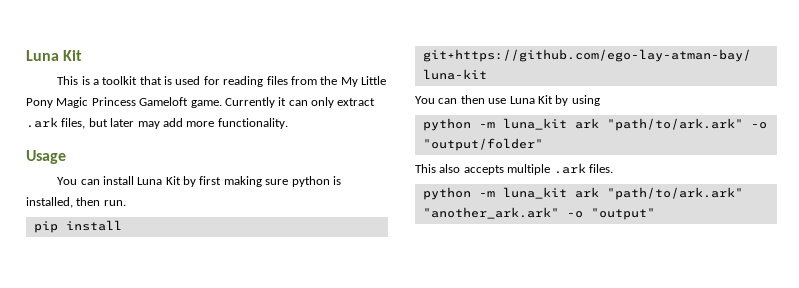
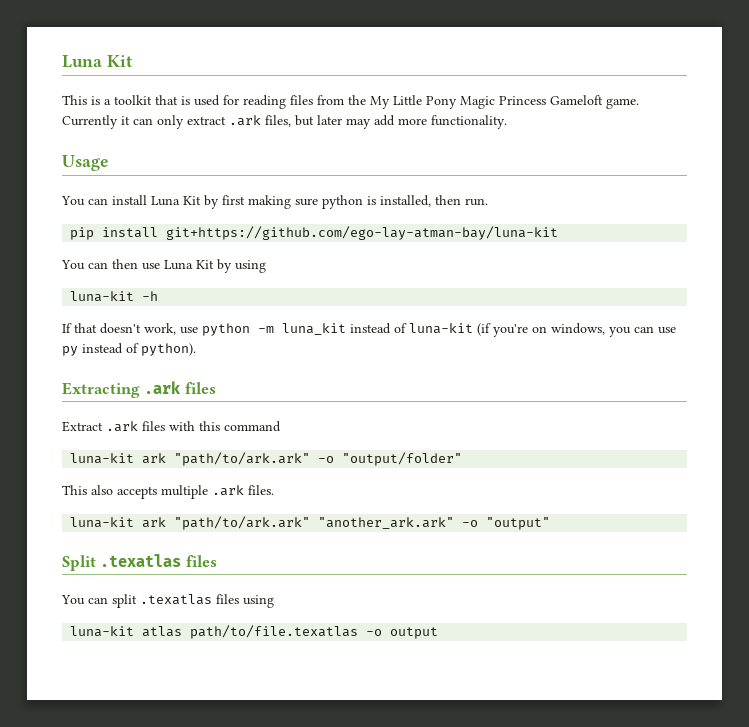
- python -m luna_kit ark "path/to/ark.ark" -o "output/folder"
+ luna-kit -h
+ If that doesn't work, use python -m luna_kit instead of luna-kit (if you're on windows, you can use py instead of python).
+ Extracting .ark files
+ Extract .ark files with this command
+ luna-kit ark "path/to/ark.ark" -o "output/folder"
- python -m luna_kit ark "path/to/ark.ark" "another_ark.ark" -o "output"
+ luna-kit ark "path/to/ark.ark" "another_ark.ark" -o "output"
+ Split .texatlas files
+ You can split .texatlas files using
+ luna-kit atlas path/to/file.texatlas -o output

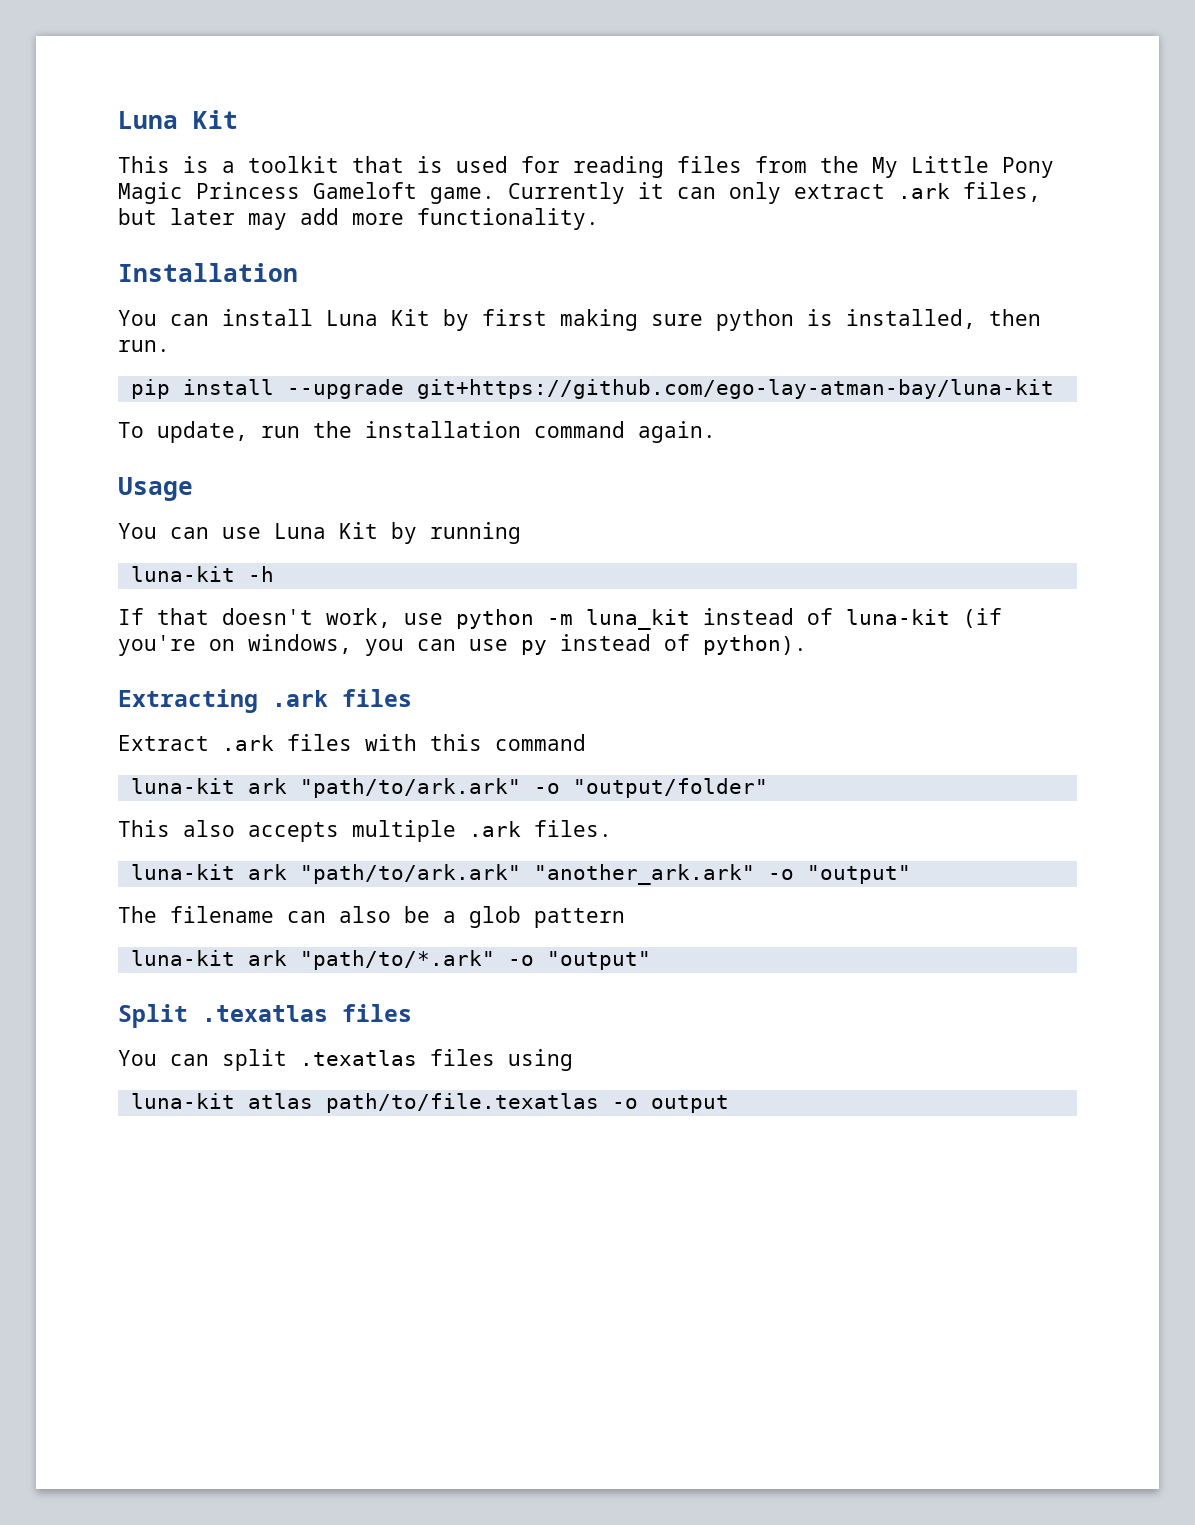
- Usage
+ Installation
- pip install git+https://github.com/ego-lay-atman-bay/luna-kit
+ pip install --upgrade git+https://github.com/ego-lay-atman-bay/luna-kit
- You can then use Luna Kit by using
+ To update, run the installation command again.
+ Usage
+ You can use Luna Kit by running
+ The filename can also be a glob pattern
+ luna-kit ark "path/to/*.ark" -o "output"

